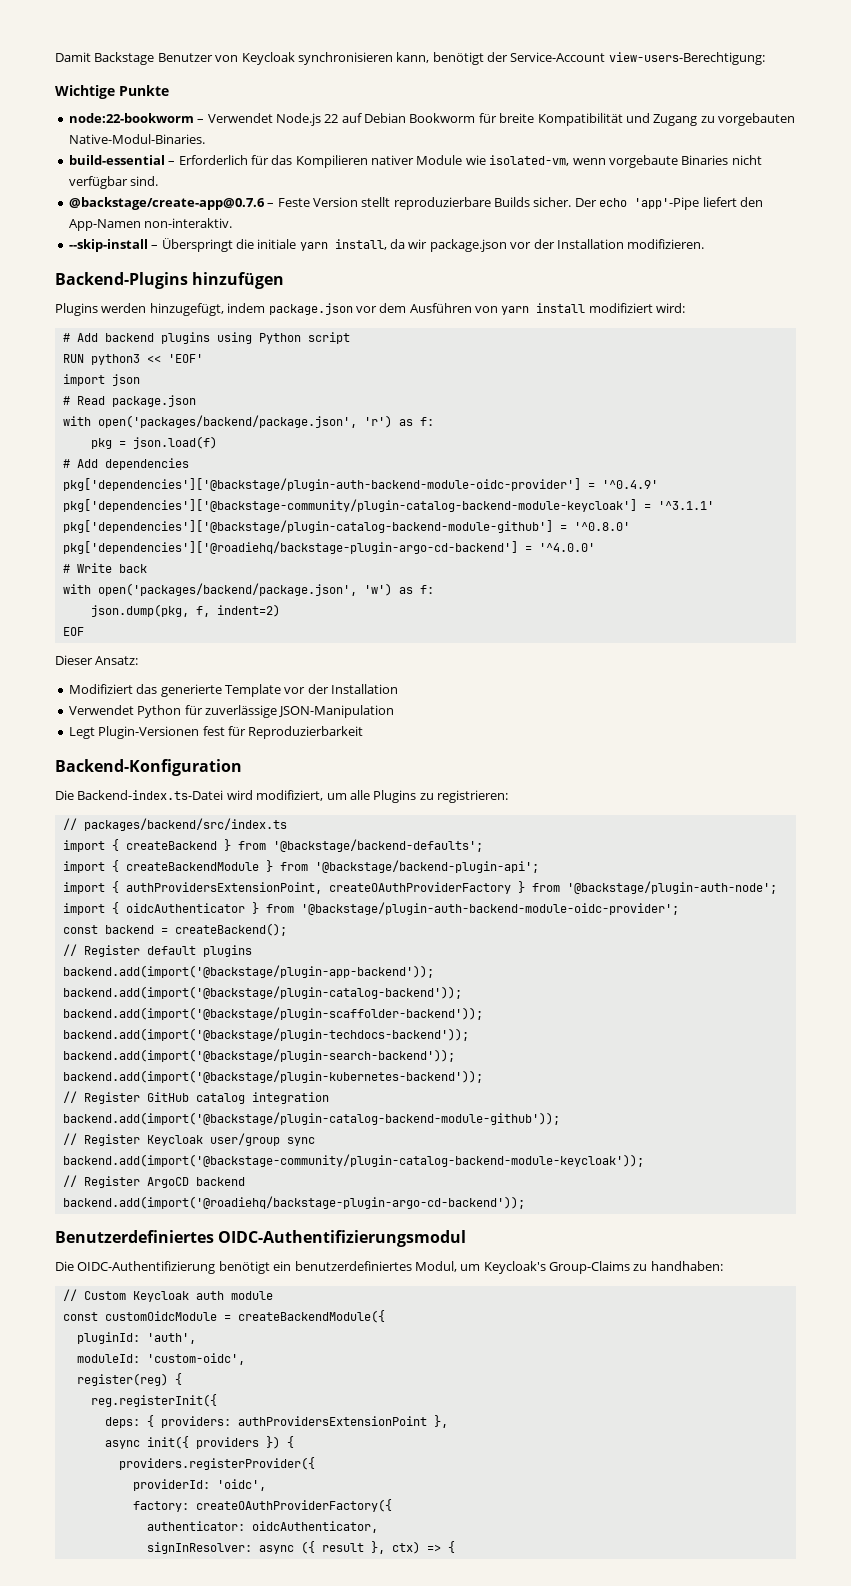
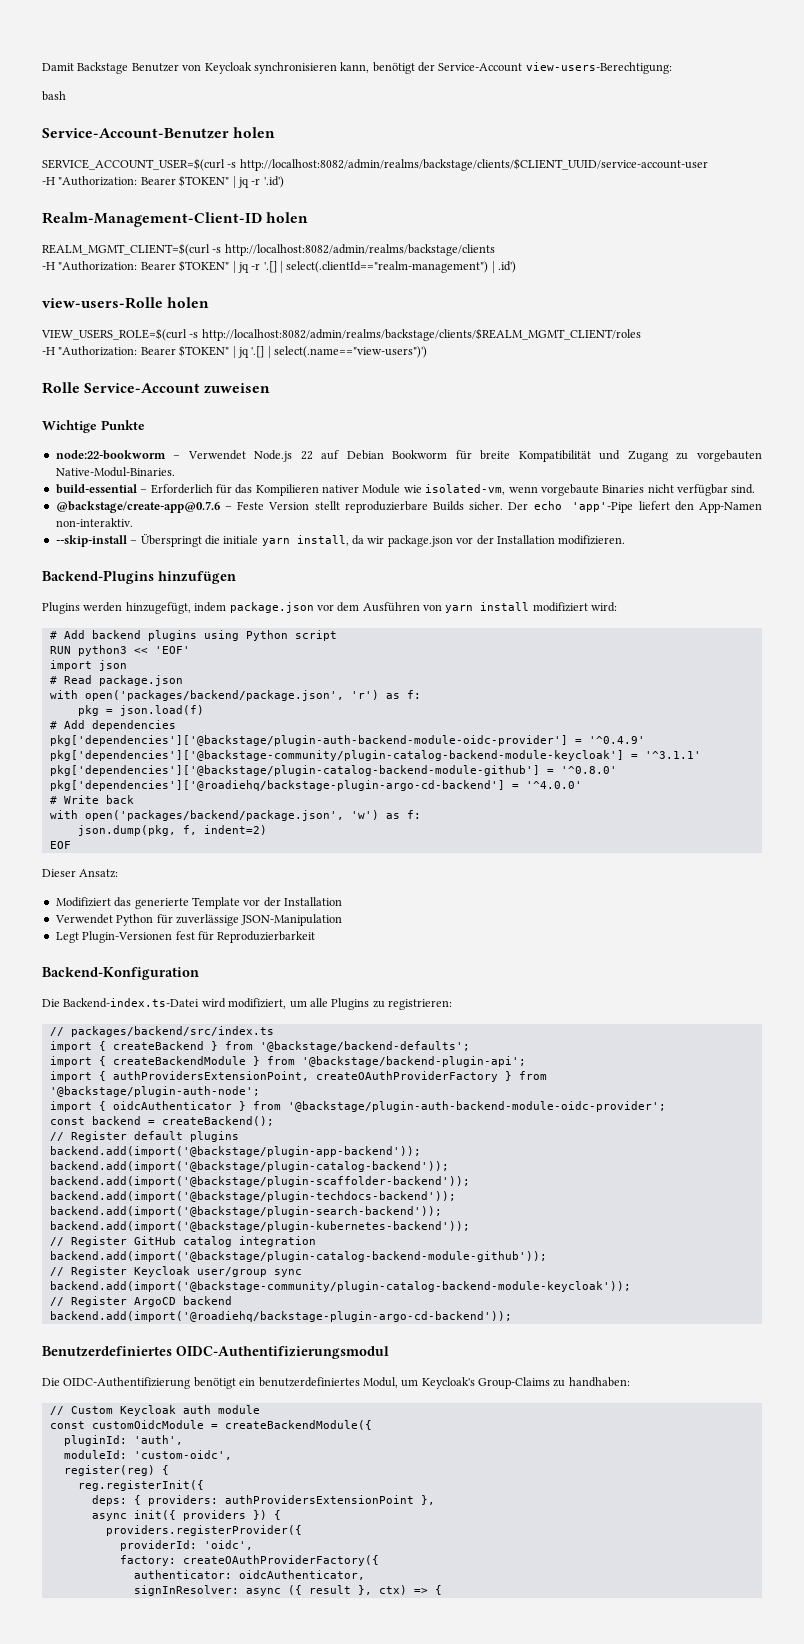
+ bash
+ Service-Account-Benutzer holen
+ SERVICE_ACCOUNT_USER=$(curl -s http://localhost:8082/admin/realms/backstage/clients/$CLIENT_UUID/service-account-user
+ -H "Authorization: Bearer $TOKEN" | jq -r '.id')
+ Realm-Management-Client-ID holen
+ REALM_MGMT_CLIENT=$(curl -s http://localhost:8082/admin/realms/backstage/clients
+ -H "Authorization: Bearer $TOKEN" | jq -r '.[] | select(.clientId=="realm-management") | .id')
+ view-users-Rolle holen
+ VIEW_USERS_ROLE=$(curl -s http://localhost:8082/admin/realms/backstage/clients/$REALM_MGMT_CLIENT/roles
+ -H "Authorization: Bearer $TOKEN" | jq '.[] | select(.name=="view-users")')
+ Rolle Service-Account zuweisen

